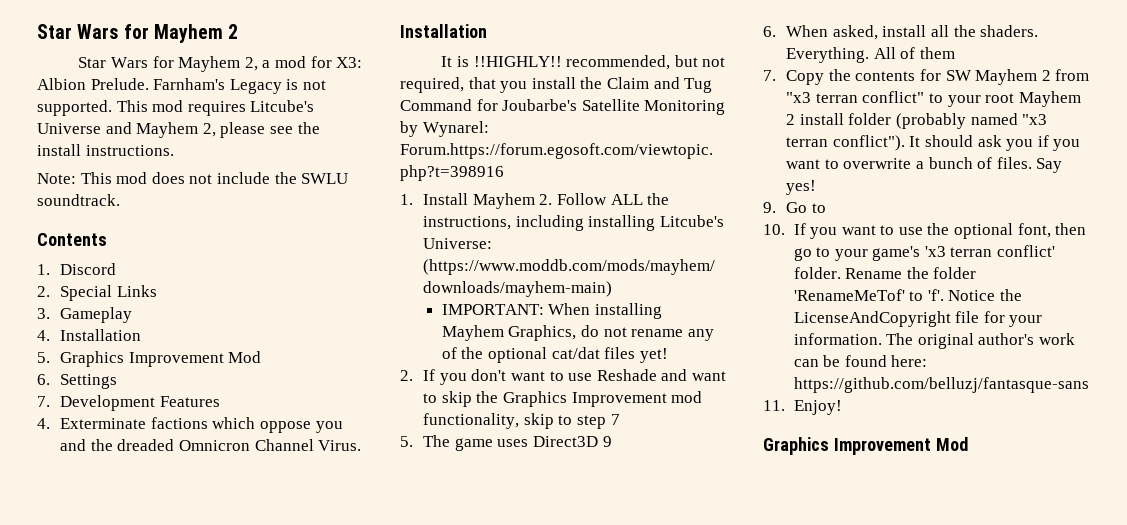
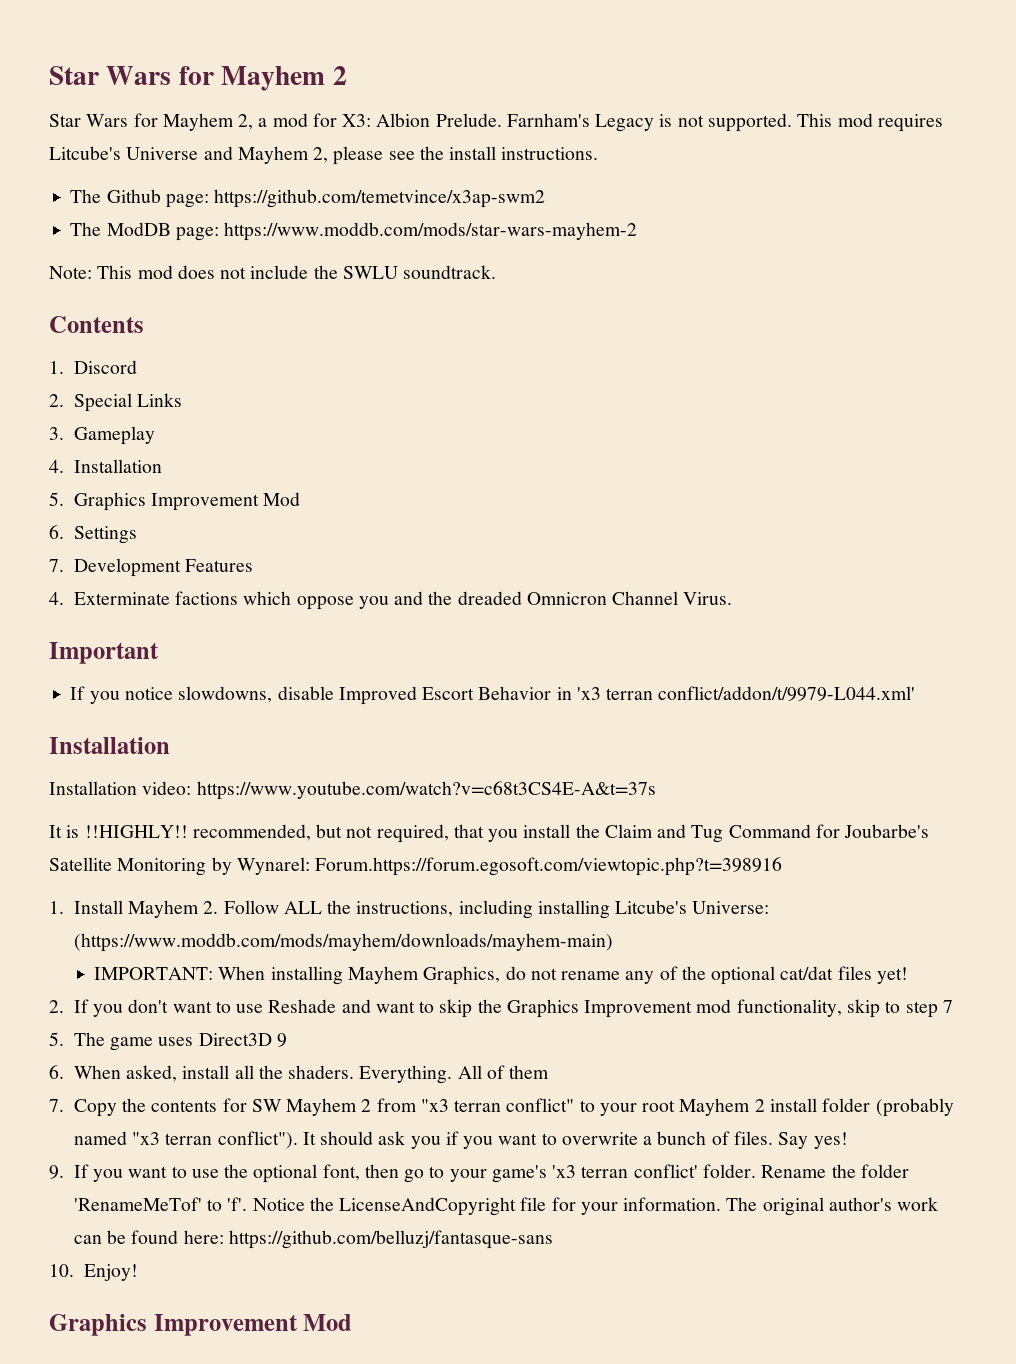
+ The Github page: https://github.com/temetvince/x3ap-swm2
+ The ModDB page: https://www.moddb.com/mods/star-wars-mayhem-2
  4. Exterminate factions which oppose you and the dreaded Omnicron Channel Virus.
+ Important
+ If you notice slowdowns, disable Improved Escort Behavior in 'x3 terran conflict/addon/t/9979-L044.xml'
  Installation
+ Installation video: https://www.youtube.com/watch?v=c68t3CS4E-A&t=37s
- 9. Go to
- 10. If you want to use the optional font, then go to your game's 'x3 terran conflict' folder.
+ 9. If you want to use the optional font, then go to your game's 'x3 terran conflict' folder.
- 11. Enjoy!
+ 10. Enjoy!

